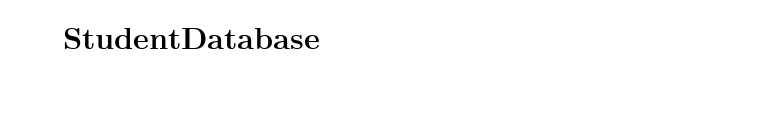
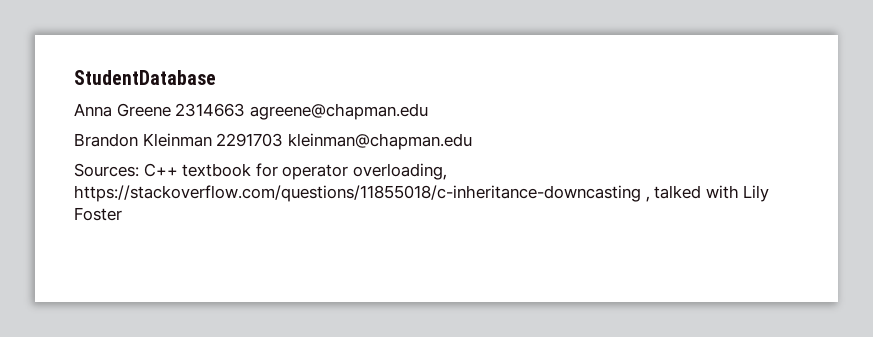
+ Anna Greene 2314663 agreene@chapman.edu
+ Brandon Kleinman 2291703 kleinman@chapman.edu
+ Sources: C++ textbook for operator overloading, https://stackoverflow.com/questions/11855018/c-inheritance-downcasting , talked with Lily Foster

